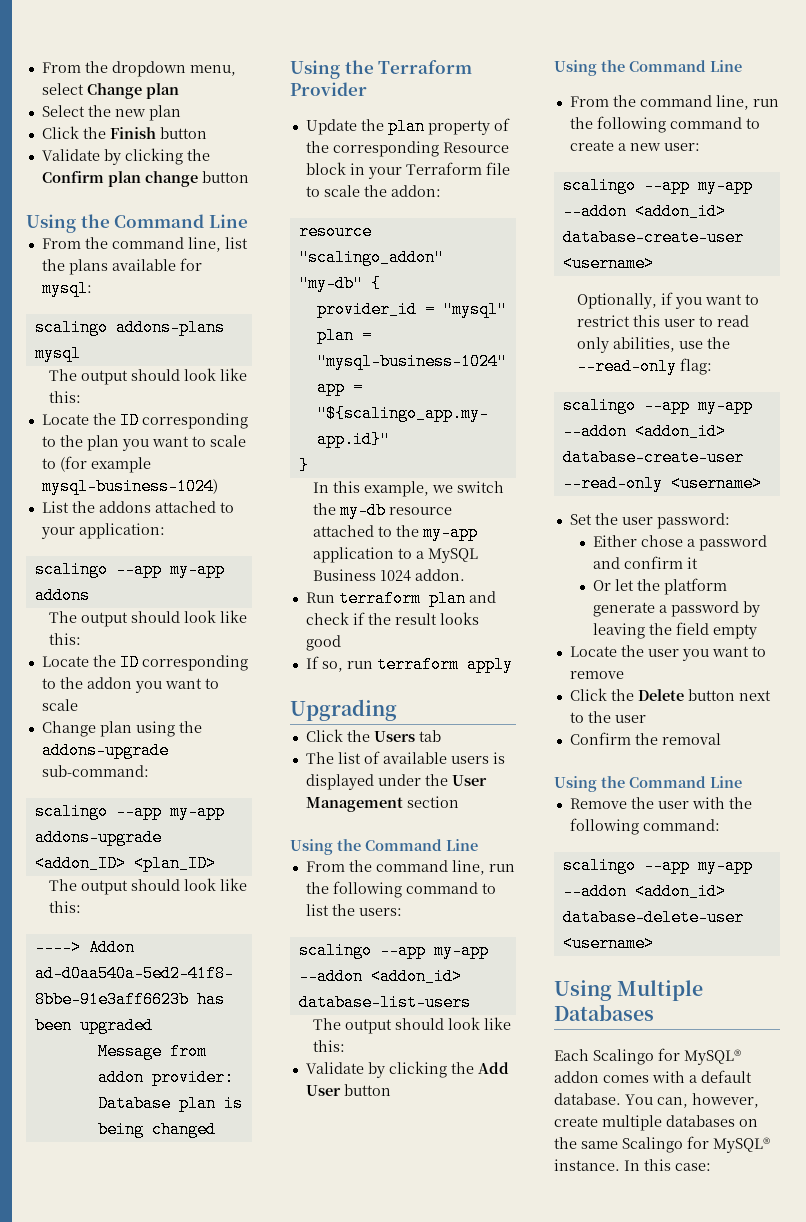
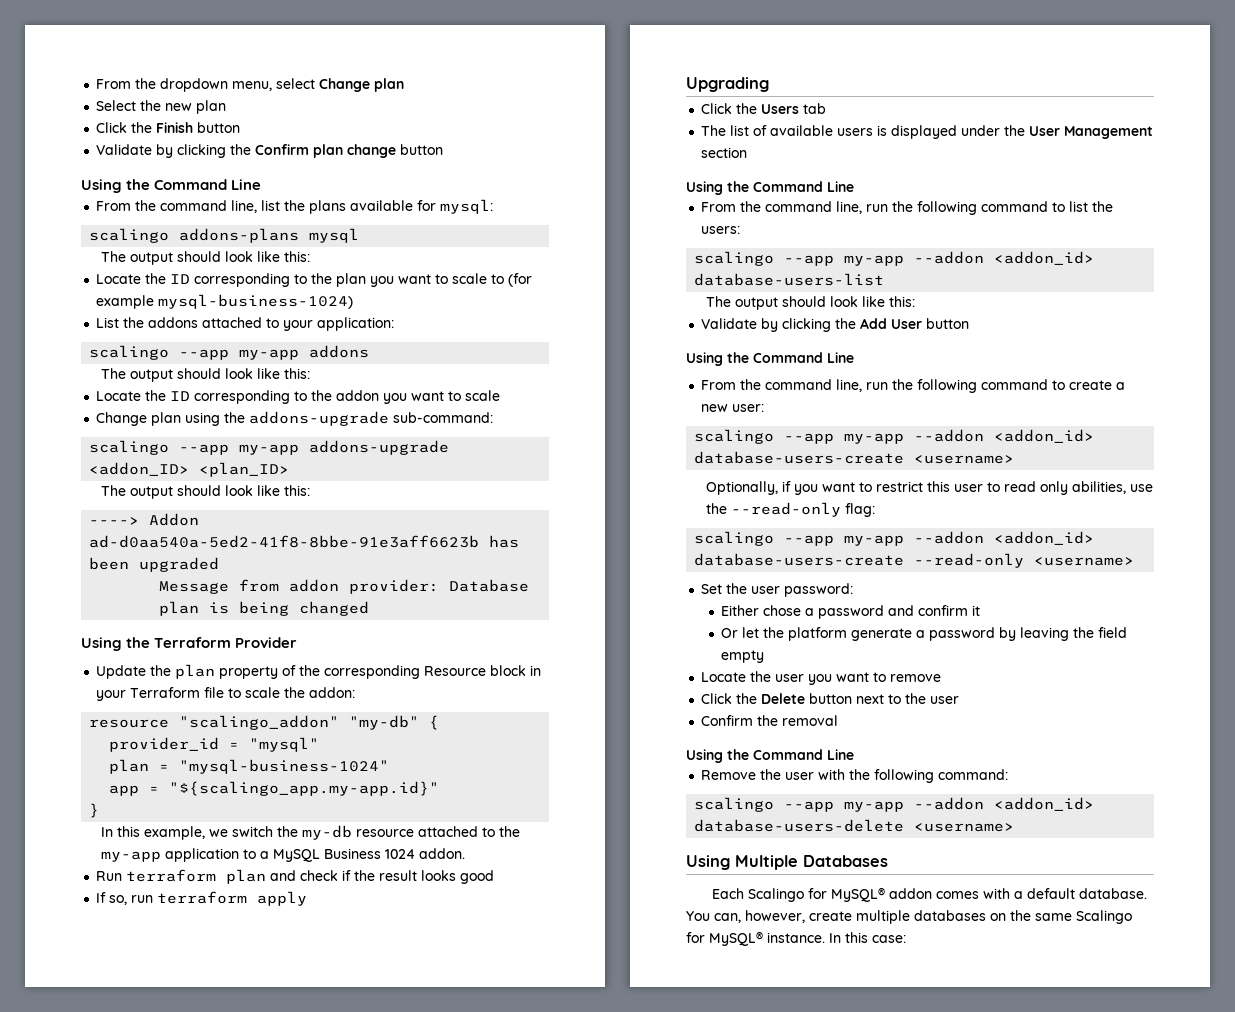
- scalingo --app my-app --addon <addon_id> database-list-users
+ scalingo --app my-app --addon <addon_id> database-users-list
- scalingo --app my-app --addon <addon_id> database-create-user <username>
+ scalingo --app my-app --addon <addon_id> database-users-create <username>
- scalingo --app my-app --addon <addon_id> database-create-user --read-only <username>
+ scalingo --app my-app --addon <addon_id> database-users-create --read-only <username>
- scalingo --app my-app --addon <addon_id> database-delete-user <username>
+ scalingo --app my-app --addon <addon_id> database-users-delete <username>

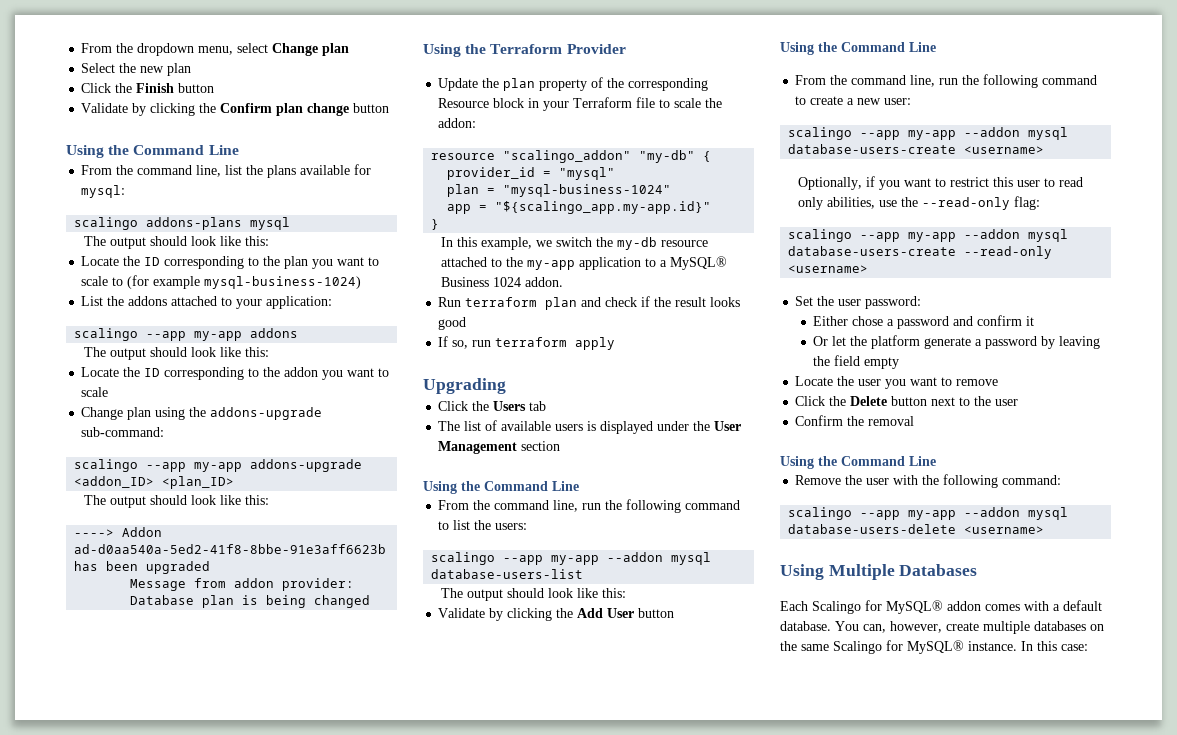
- In this example, we switch the my-db resource attached to the my-app application to a MySQL Business 1024 addon.
+ In this example, we switch the my-db resource attached to the my-app application to a MySQL® Business 1024 addon.
- scalingo --app my-app --addon <addon_id> database-users-list
+ scalingo --app my-app --addon mysql database-users-list
- scalingo --app my-app --addon <addon_id> database-users-create <username>
+ scalingo --app my-app --addon mysql database-users-create <username>
- scalingo --app my-app --addon <addon_id> database-users-create --read-only <username>
+ scalingo --app my-app --addon mysql database-users-create --read-only <username>
- scalingo --app my-app --addon <addon_id> database-users-delete <username>
+ scalingo --app my-app --addon mysql database-users-delete <username>

